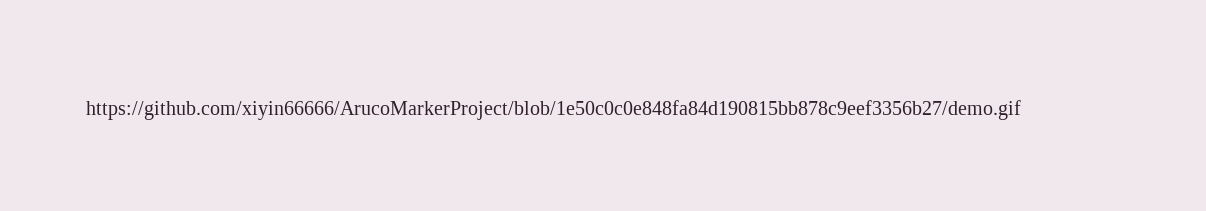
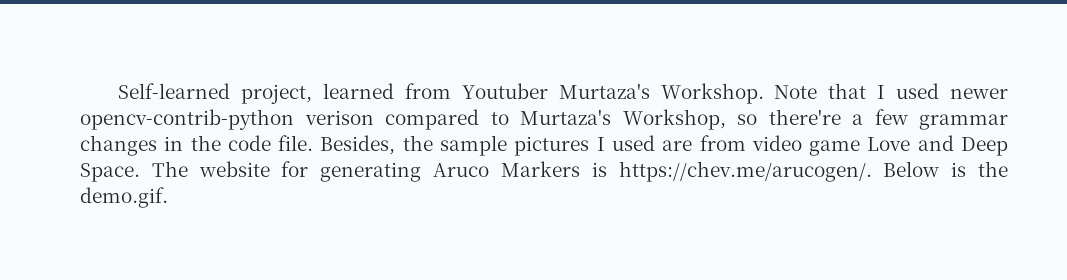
- https://github.com/xiyin66666/ArucoMarkerProject/blob/1e50c0c0e848fa84d190815bb878c9eef3356b27/demo.gif
+ Self-learned project, learned from Youtuber Murtaza's Workshop. Note that I used newer opencv-contrib-python verison compared to Murtaza's Workshop, so there're a few grammar changes in the code file. Besides, the sample pictures I used are from video game Love and Deep Space. The website for generating Aruco Markers is https://chev.me/arucogen/. Below is the demo.gif.

